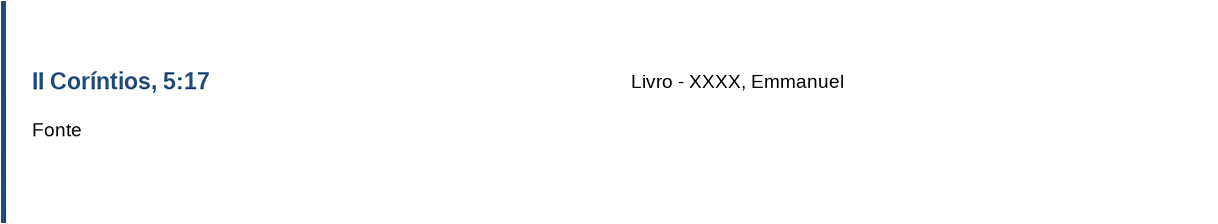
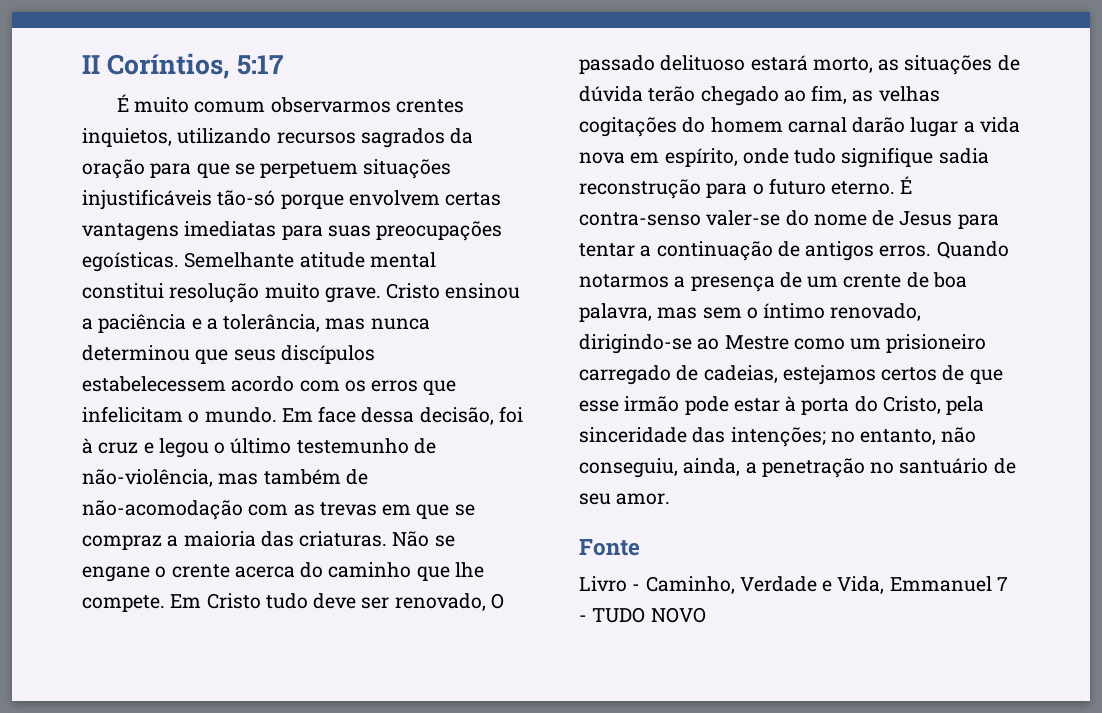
+ É muito comum observarmos crentes inquietos, utilizando recursos sagrados da oração para que se perpetuem situações injustificáveis tão-só porque envolvem certas vantagens imediatas para suas preocupações egoísticas. Semelhante atitude mental constitui resolução muito grave. Cristo ensinou a paciência e a tolerância, mas nunca determinou que seus discípulos estabelecessem acordo com os erros que infelicitam o mundo. Em face dessa decisão, foi à cruz e legou o último testemunho de não-violência, mas também de não-acomodação com as trevas em que se compraz a maioria das criaturas. Não se engane o crente acerca do caminho que lhe compete. Em Cristo tudo deve ser renovado, O passado delituoso estará morto, as situações de dúvida terão chegado ao fim, as velhas cogitações do homem carnal darão lugar a vida nova em espírito, onde tudo signifique sadia reconstrução para o futuro eterno. É contra-senso valer-se do nome de Jesus para tentar a continuação de antigos erros. Quando notarmos a presença de um crente de boa palavra, mas sem o íntimo renovado, dirigindo-se ao Mestre como um prisioneiro carregado de cadeias, estejamos certos de que esse irmão pode estar à porta do Cristo, pela sinceridade das intenções; no entanto, não conseguiu, ainda, a penetração no santuário de seu amor.
  Fonte
- Livro - XXXX, Emmanuel
+ Livro - Caminho, Verdade e Vida, Emmanuel 7 - TUDO NOVO

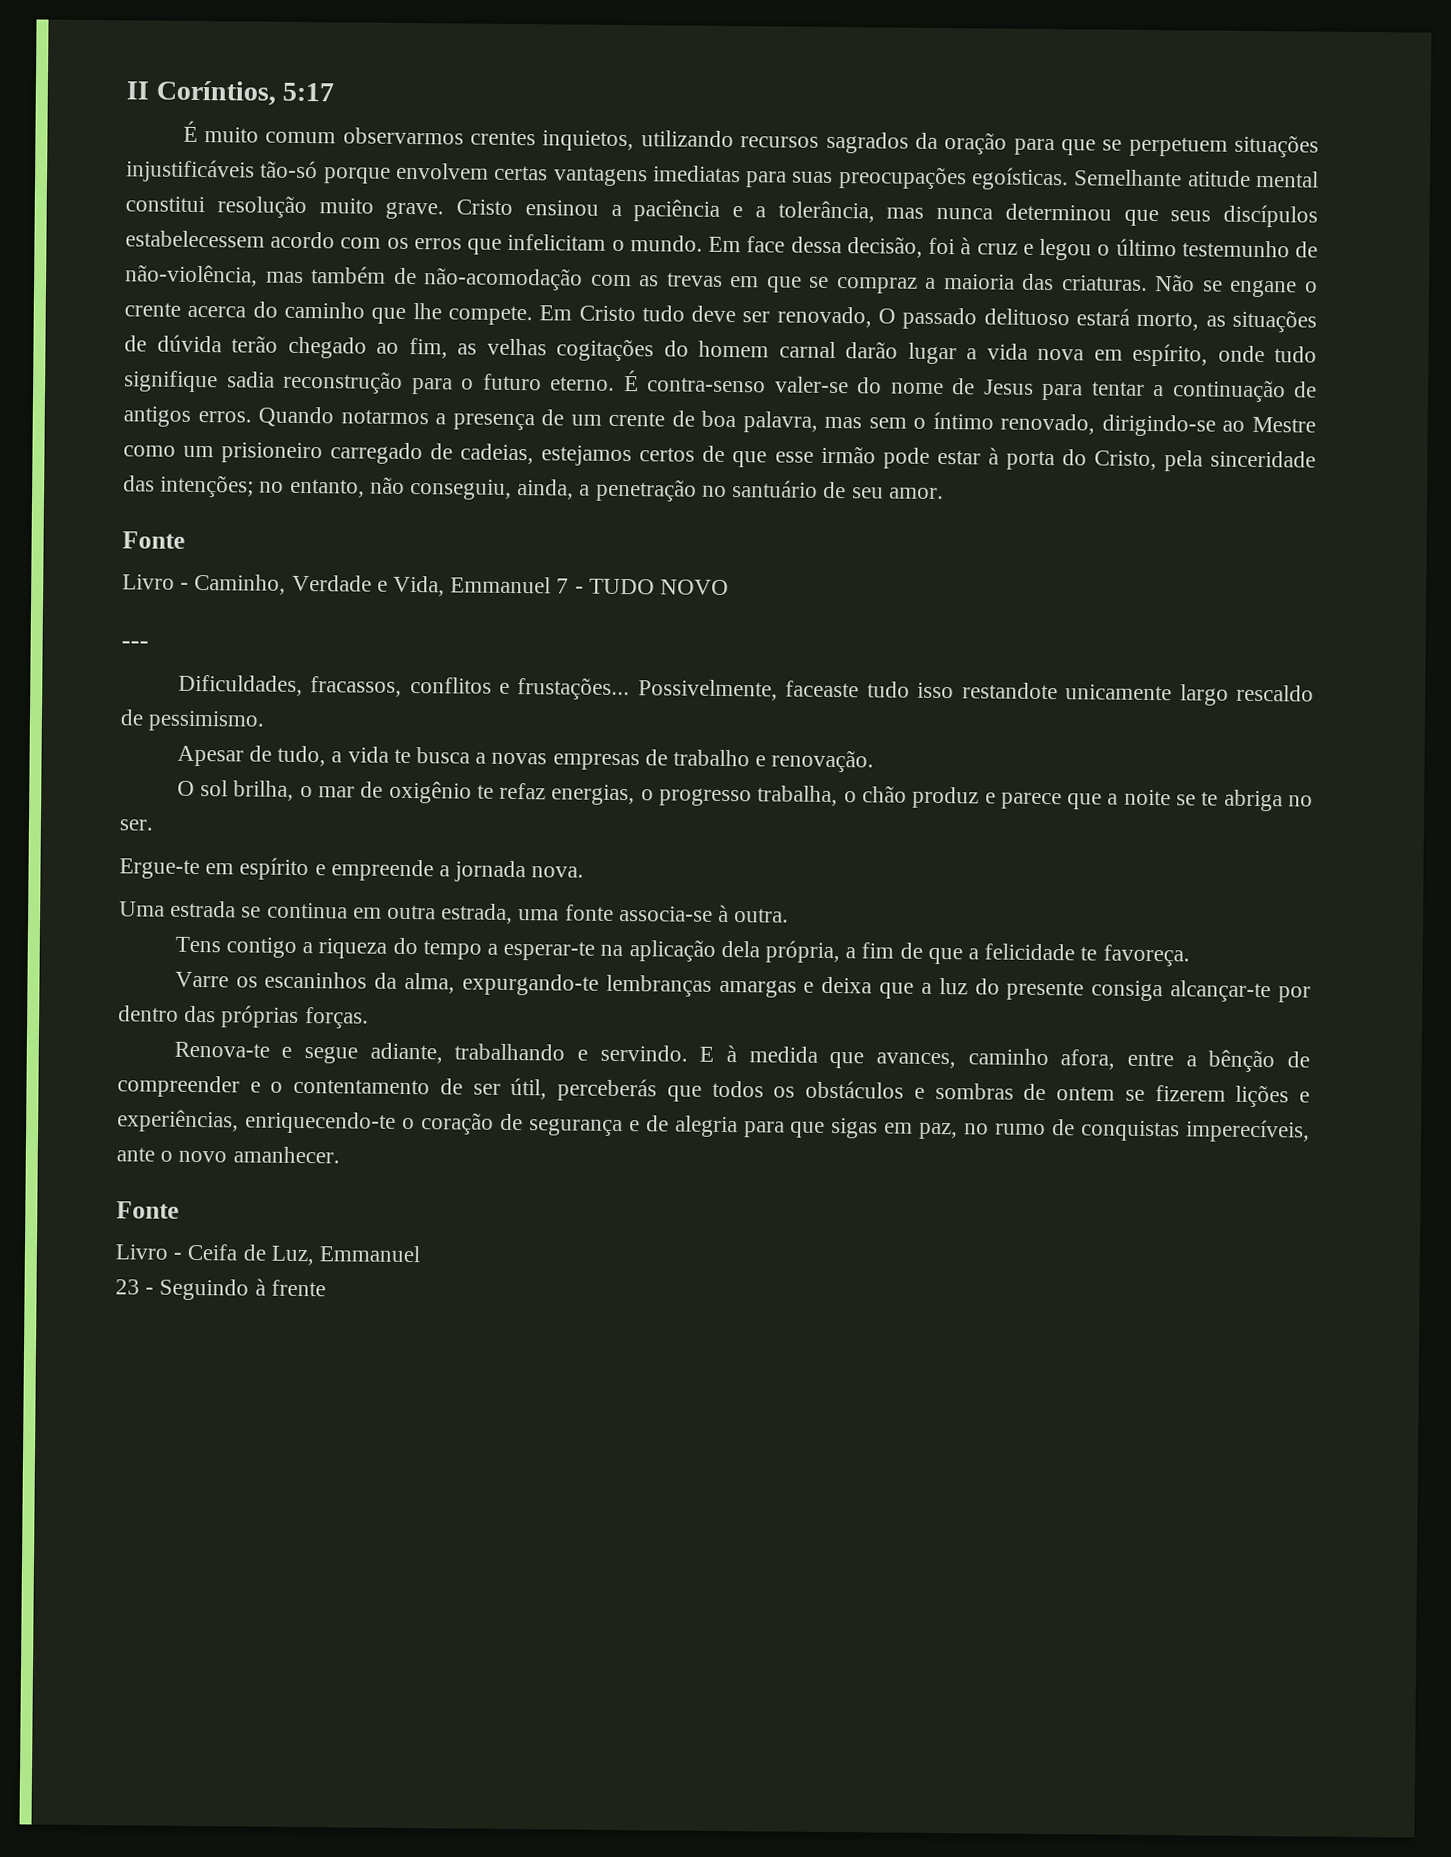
+ ---
+ Dificuldades, fracassos, conflitos e frustações... Possivelmente, faceaste tudo isso restandote unicamente largo rescaldo de pessimismo.
+ Apesar de tudo, a vida te busca a novas empresas de trabalho e renovação.
+ O sol brilha, o mar de oxigênio te refaz energias, o progresso trabalha, o chão produz e parece que a noite se te abriga no ser.
+ Ergue-te em espírito e empreende a jornada nova.
+ Uma estrada se continua em outra estrada, uma fonte associa-se à outra.
+ Tens contigo a riqueza do tempo a esperar-te na aplicação dela própria, a fim de que a felicidade te favoreça.
+ Varre os escaninhos da alma, expurgando-te lembranças amargas e deixa que a luz do presente consiga alcançar-te por dentro das próprias forças.
+ Renova-te e segue adiante, trabalhando e servindo. E à medida que avances, caminho afora, entre a bênção de compreender e o contentamento de ser útil, perceberás que todos os obstáculos e sombras de ontem se fizerem lições e experiências, enriquecendo-te o coração de segurança e de alegria para que sigas em paz, no rumo de conquistas imperecíveis, ante o novo amanhecer.
+ Fonte
+ Livro - Ceifa de Luz, Emmanuel
+ 23 - Seguindo à frente

